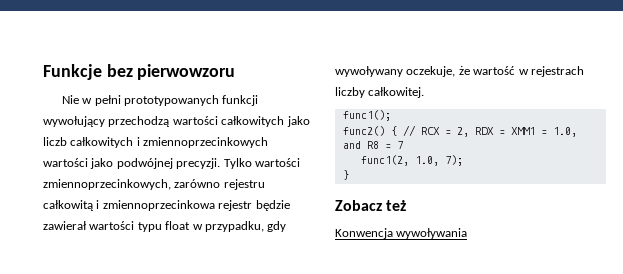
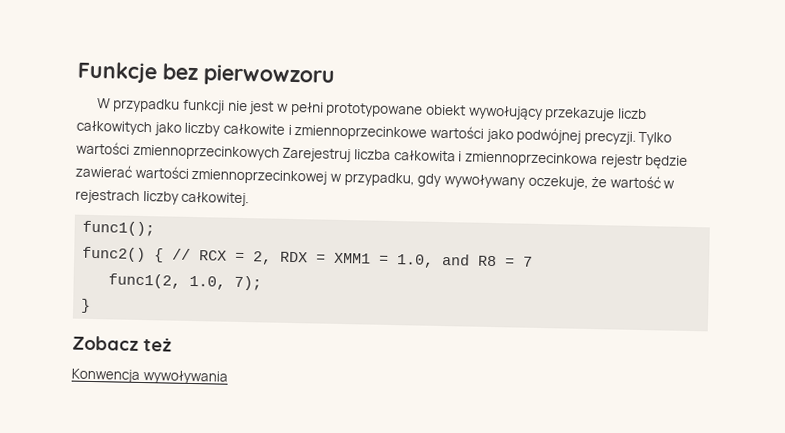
- Nie w pełni prototypowanych funkcji wywołujący przechodzą wartości całkowitych jako liczb całkowitych i zmiennoprzecinkowych wartości jako podwójnej precyzji.
+ W przypadku funkcji nie jest w pełni prototypowane obiekt wywołujący przekazuje liczb całkowitych jako liczby całkowite i zmiennoprzecinkowe wartości jako podwójnej precyzji.
- Tylko wartości zmiennoprzecinkowych, zarówno rejestru całkowitą i zmiennoprzecinkowa rejestr będzie zawierał wartości typu float w przypadku, gdy wywoływany oczekuje, że wartość w rejestrach liczby całkowitej.
+ Tylko wartości zmiennoprzecinkowych Zarejestruj liczba całkowita i zmiennoprzecinkowa rejestr będzie zawierać wartości zmiennoprzecinkowej w przypadku, gdy wywoływany oczekuje, że wartość w rejestrach liczby całkowitej.

